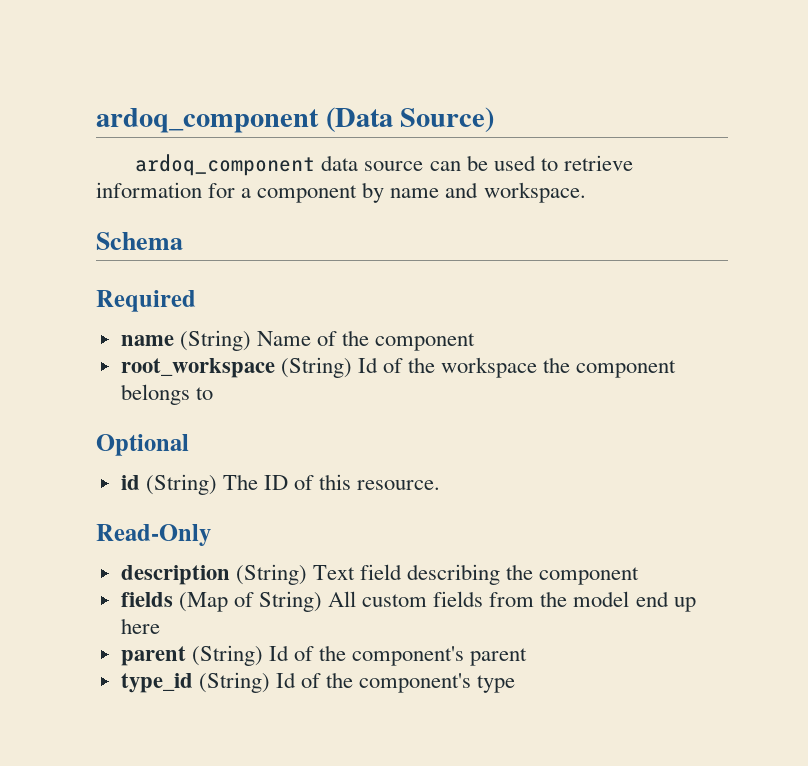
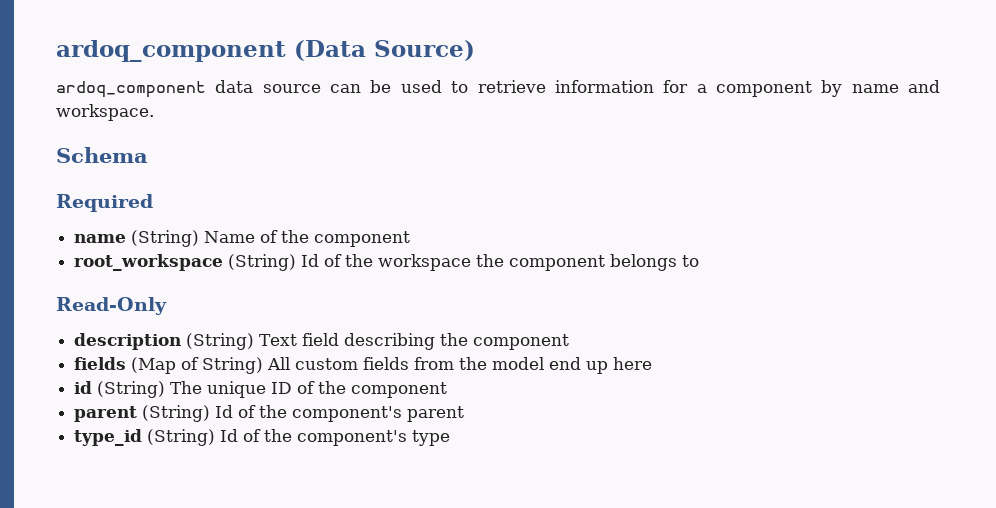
- Optional
- id (String) The ID of this resource.
+ id (String) The unique ID of the component

